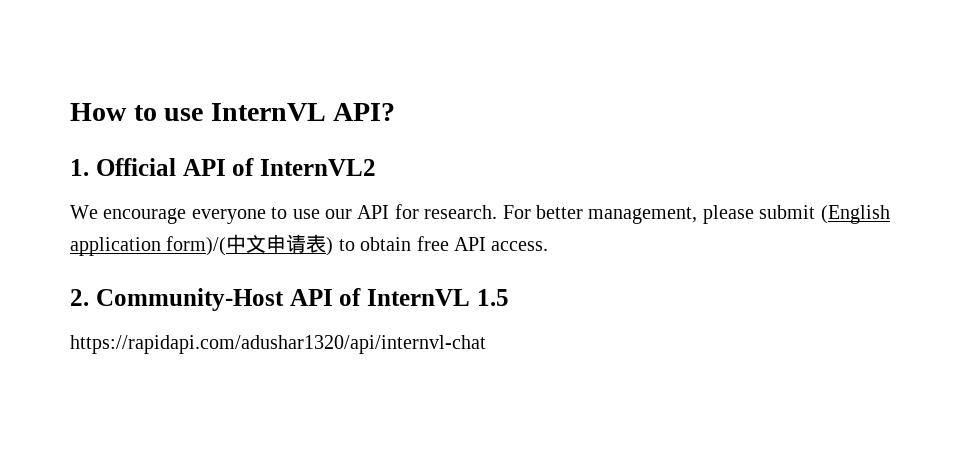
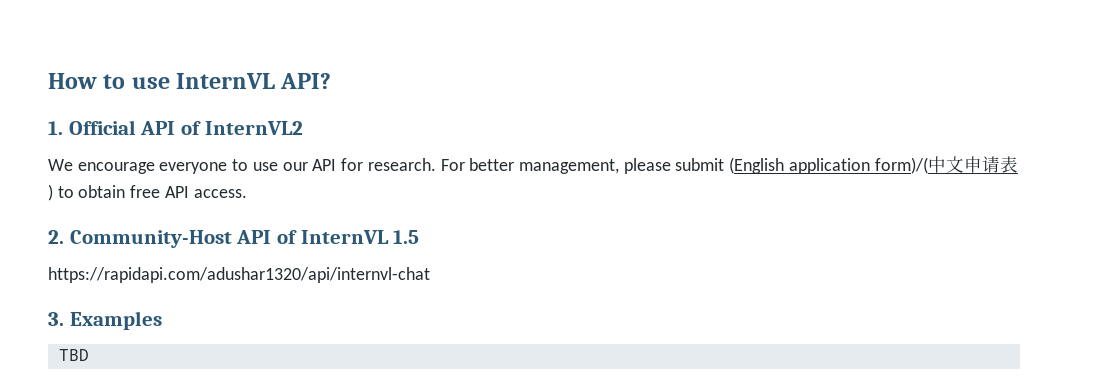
+ 3. Examples
+ TBD

